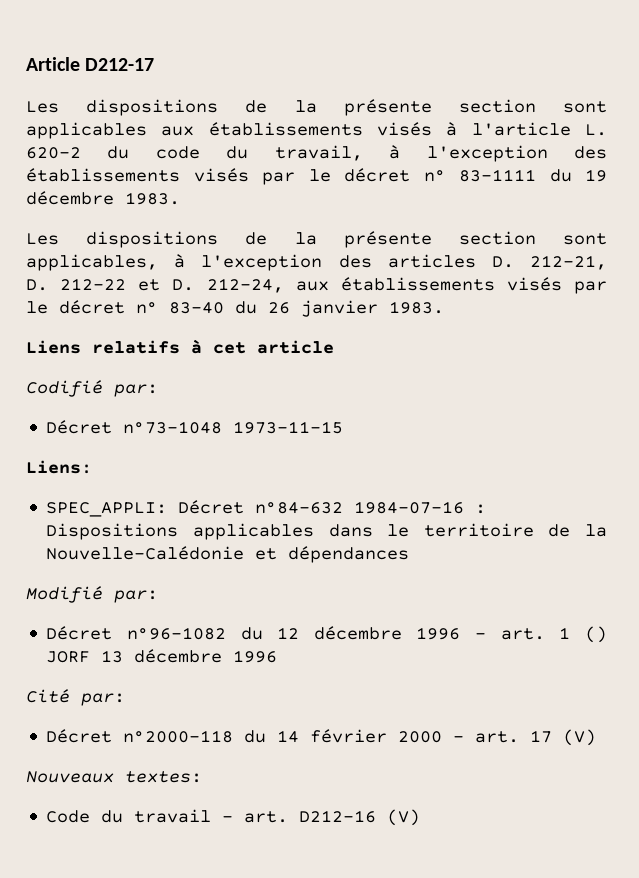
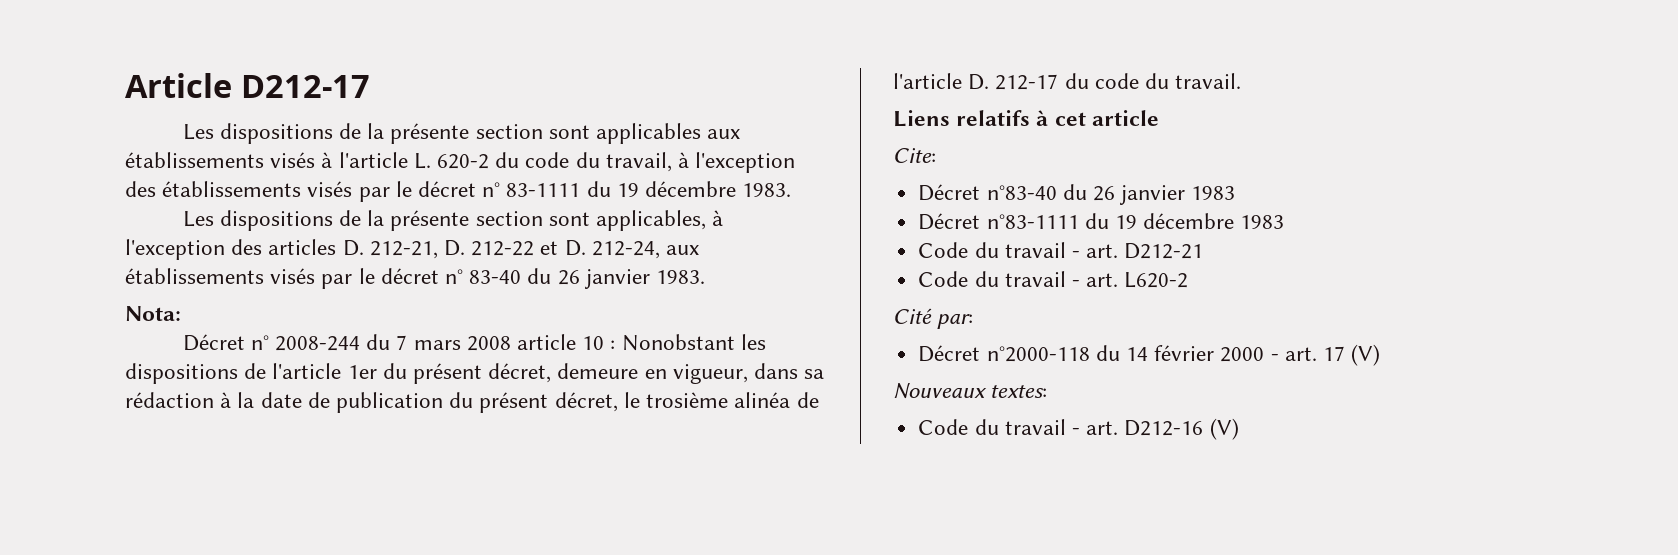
+ Nota:
+ Décret n° 2008-244 du 7 mars 2008 article 10 : Nonobstant les dispositions de l'article 1er du présent décret, demeure en vigueur, dans sa rédaction à la date de publication du présent décret, le trosième alinéa de l'article D. 212-17 du code du travail.
- Codifié par:
- Décret n°73-1048 1973-11-15
- Liens:
- SPEC_APPLI: Décret n°84-632 1984-07-16 : Dispositions applicables dans le territoire de la Nouvelle-Calédonie et dépendances
- Modifié par:
- Décret n°96-1082 du 12 décembre 1996 - art. 1 () JORF 13 décembre 1996
+ Cite:
+ Décret n°83-40 du 26 janvier 1983
+ Décret n°83-1111 du 19 décembre 1983
+ Code du travail - art. D212-21
+ Code du travail - art. L620-2

